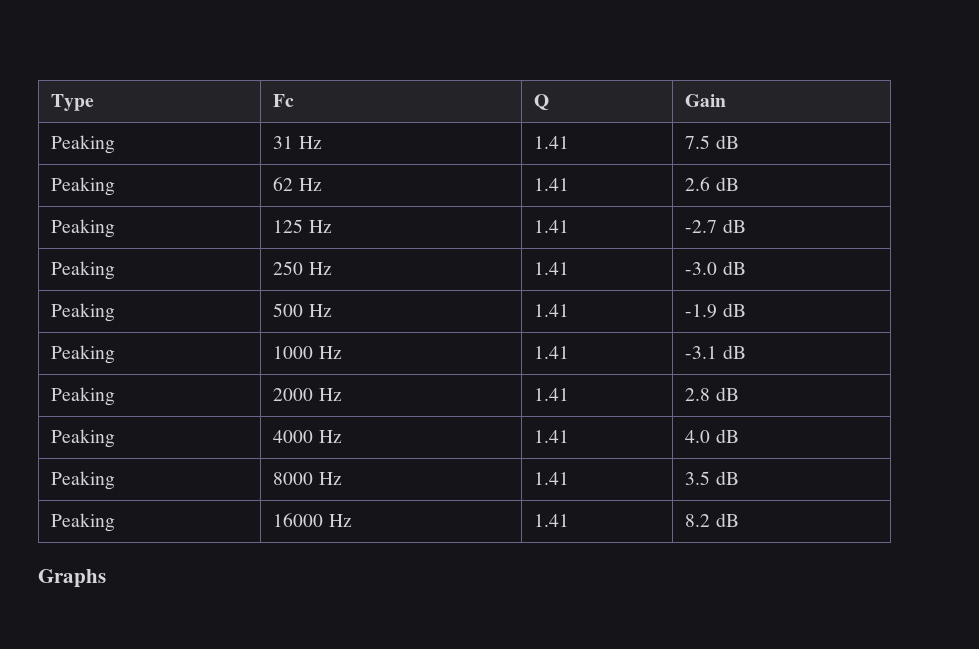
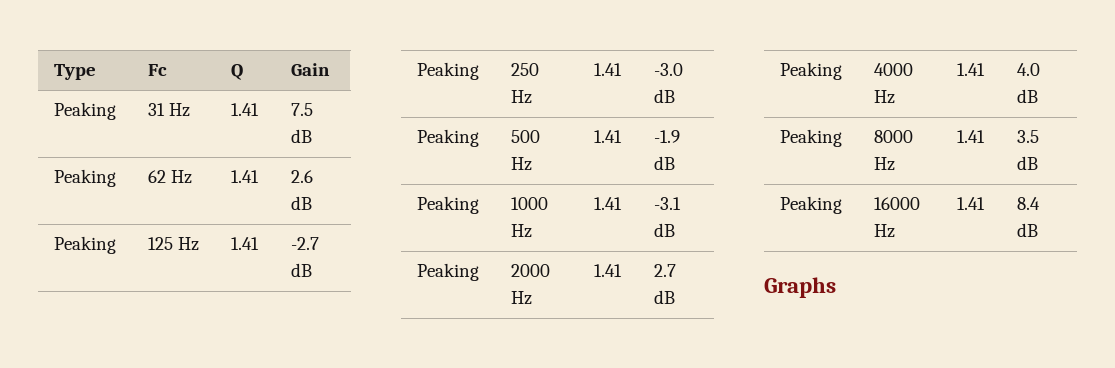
- Peaking | 2000 Hz | 1.41 | 2.8 dB
+ Peaking | 2000 Hz | 1.41 | 2.7 dB
- Peaking | 16000 Hz | 1.41 | 8.2 dB
+ Peaking | 16000 Hz | 1.41 | 8.4 dB

